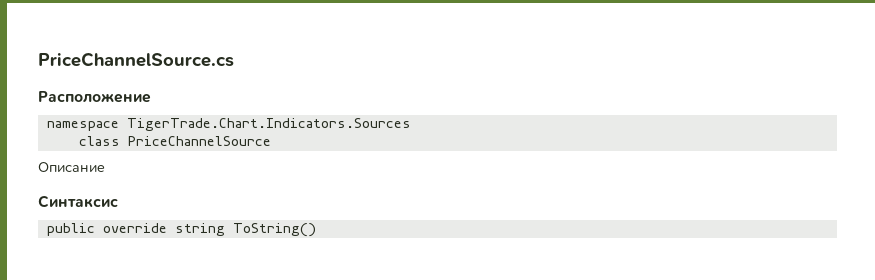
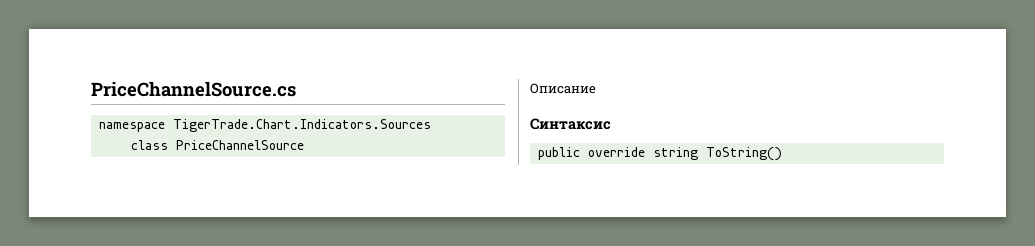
- Расположение

